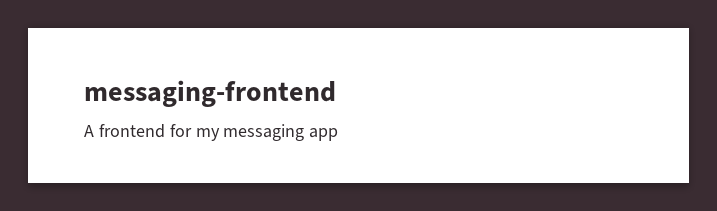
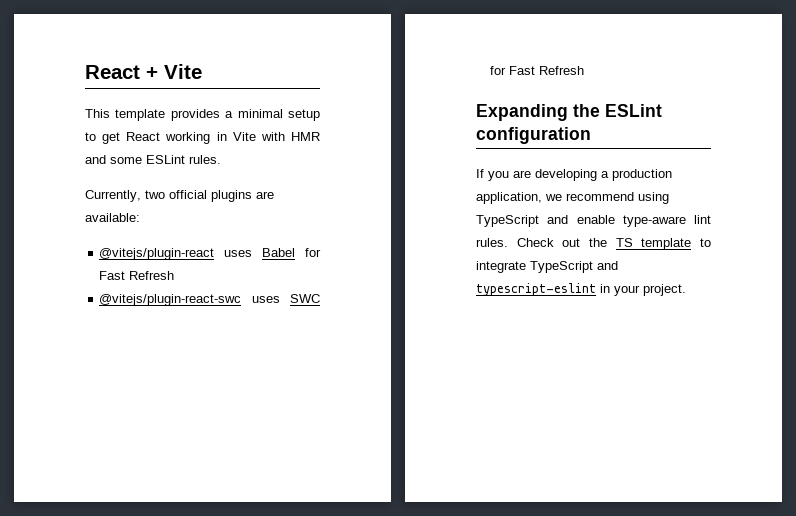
- messaging-frontend
- A frontend for my messaging app
+ React + Vite
+ This template provides a minimal setup to get React working in Vite with HMR and some ESLint rules.
+ Currently, two official plugins are available:
+ @vitejs/plugin-react uses Babel for Fast Refresh
+ @vitejs/plugin-react-swc uses SWC for Fast Refresh
+ Expanding the ESLint configuration
+ If you are developing a production application, we recommend using TypeScript and enable type-aware lint rules. Check out the TS template to integrate TypeScript and typescript-eslint in your project.

